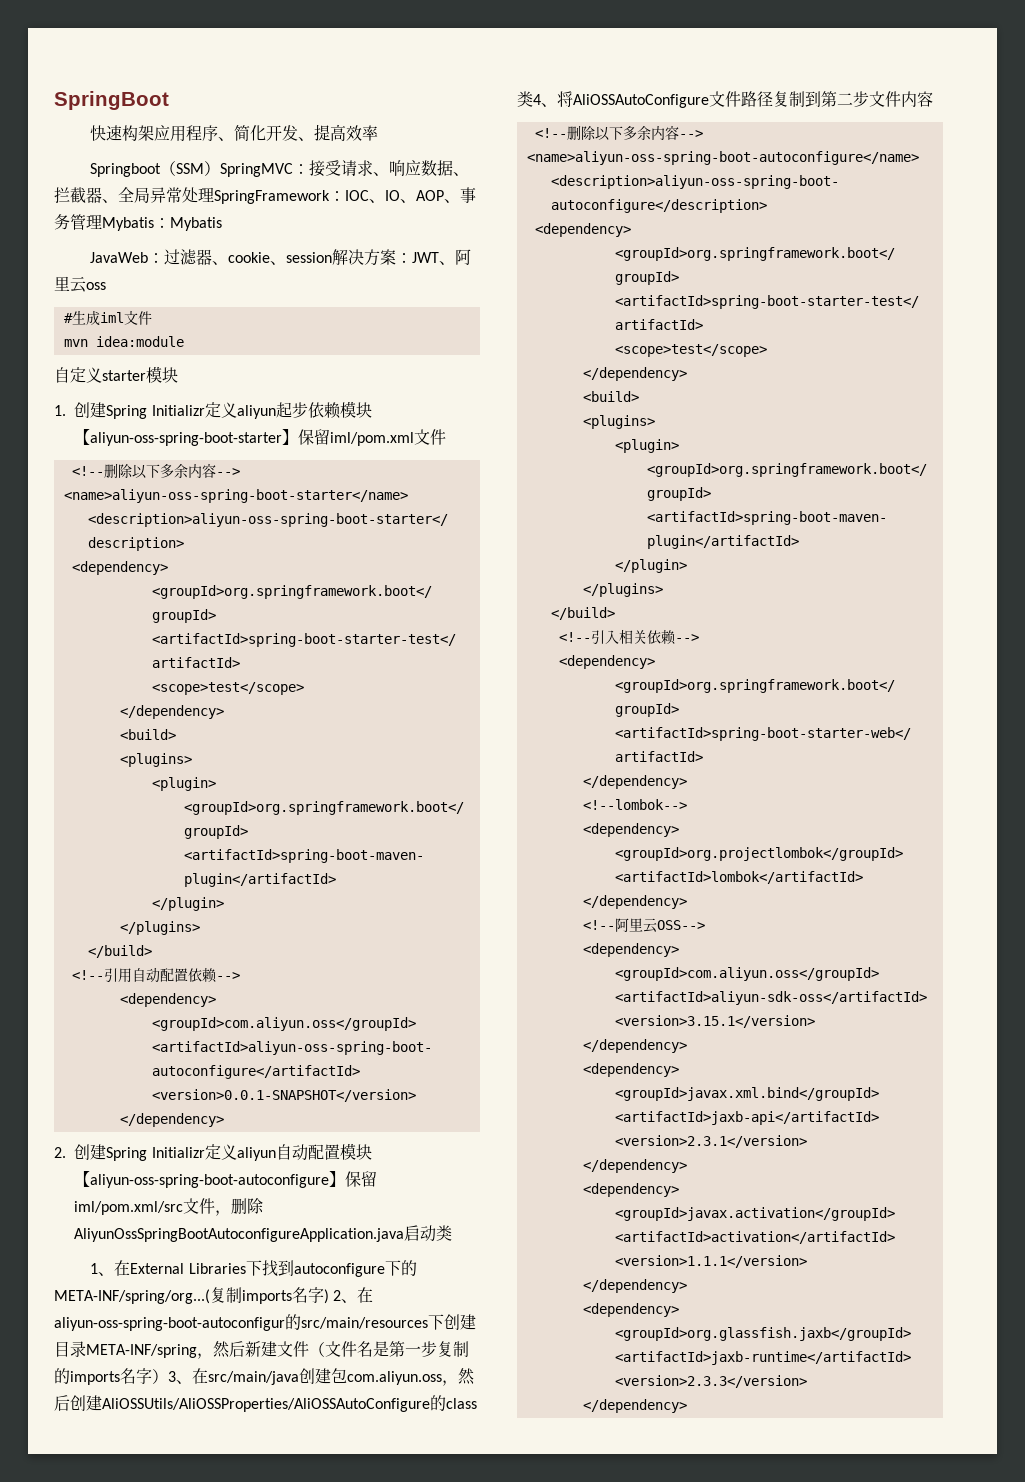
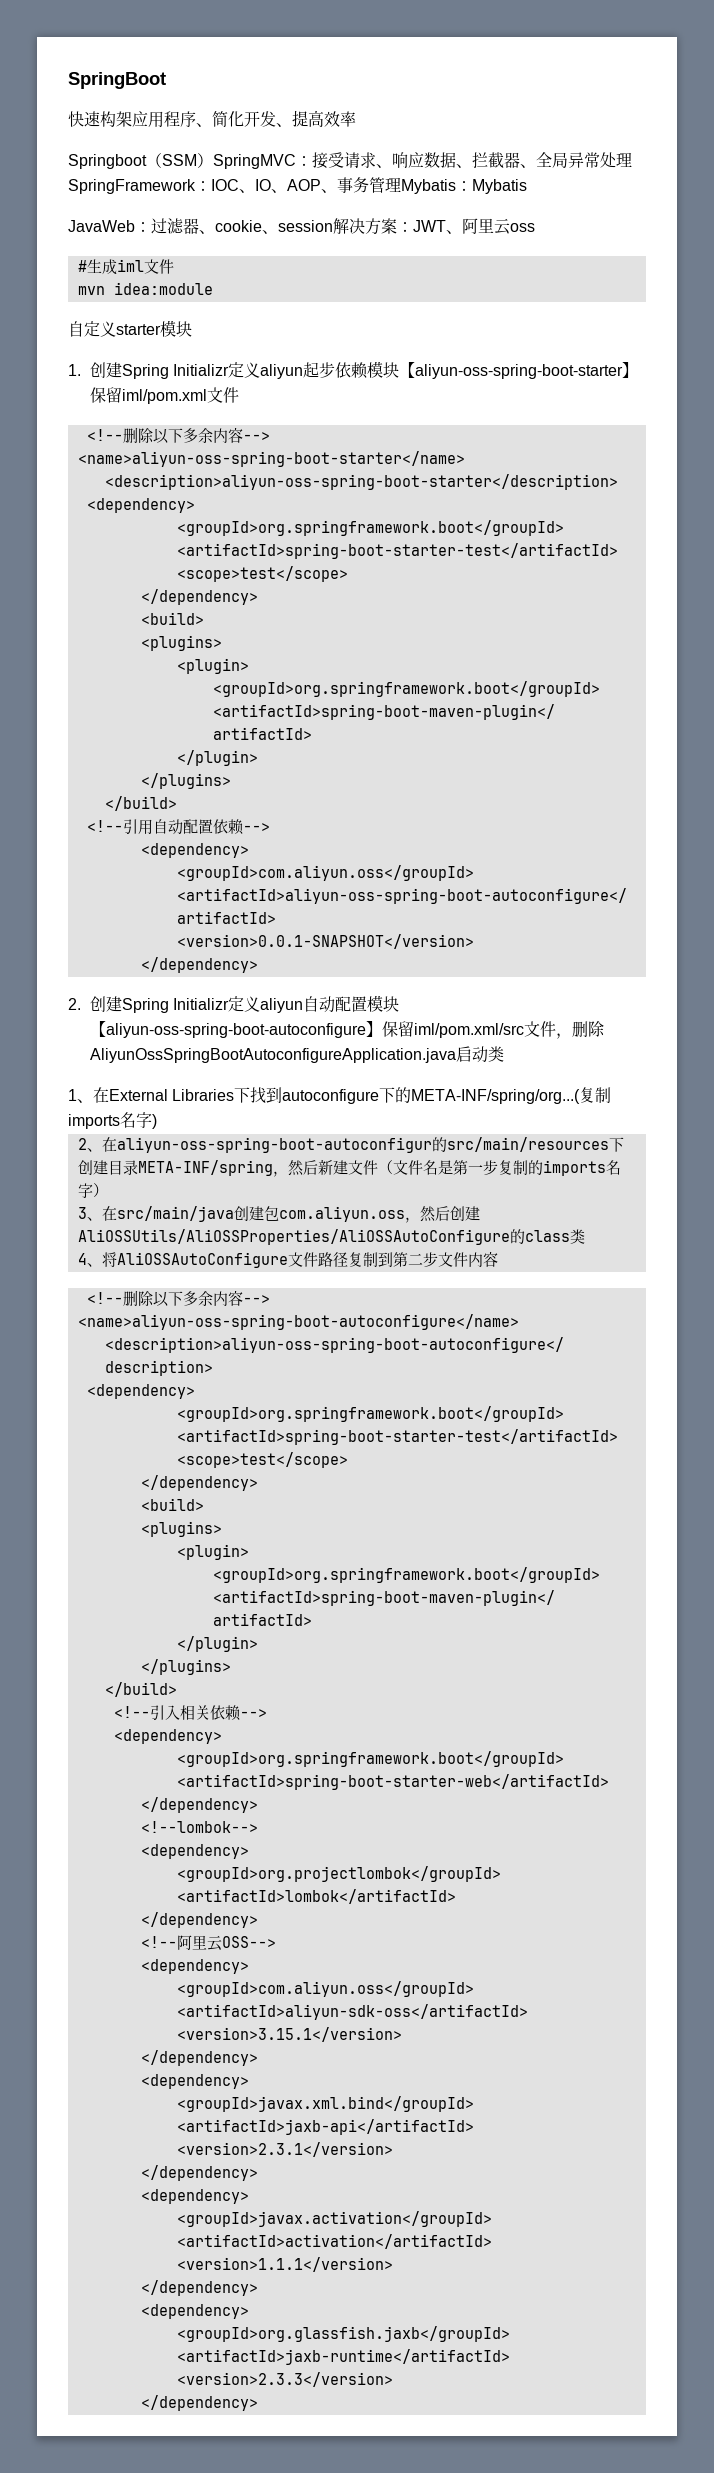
- 1、在External Libraries下找到autoconfigure下的META-INF/spring/org...(复制imports名字) 2、在aliyun-oss-spring-boot-autoconfigur的src/main/resources下创建目录META-INF/spring，然后新建文件（文件名是第一步复制的imports名字）3、在src/main/java创建包com.aliyun.oss，然后创建AliOSSUtils/AliOSSProperties/AliOSSAutoConfigure的class类4、将AliOSSAutoConfigure文件路径复制到第二步文件内容
+ 1、在External Libraries下找到autoconfigure下的META-INF/spring/org...(复制imports名字)
+ 2、在aliyun-oss-spring-boot-autoconfigur的src/main/resources下创建目录META-INF/spring，然后新建文件（文件名是第一步复制的imports名字）
+ 3、在src/main/java创建包com.aliyun.oss，然后创建AliOSSUtils/AliOSSProperties/AliOSSAutoConfigure的class类
+ 4、将AliOSSAutoConfigure文件路径复制到第二步文件内容

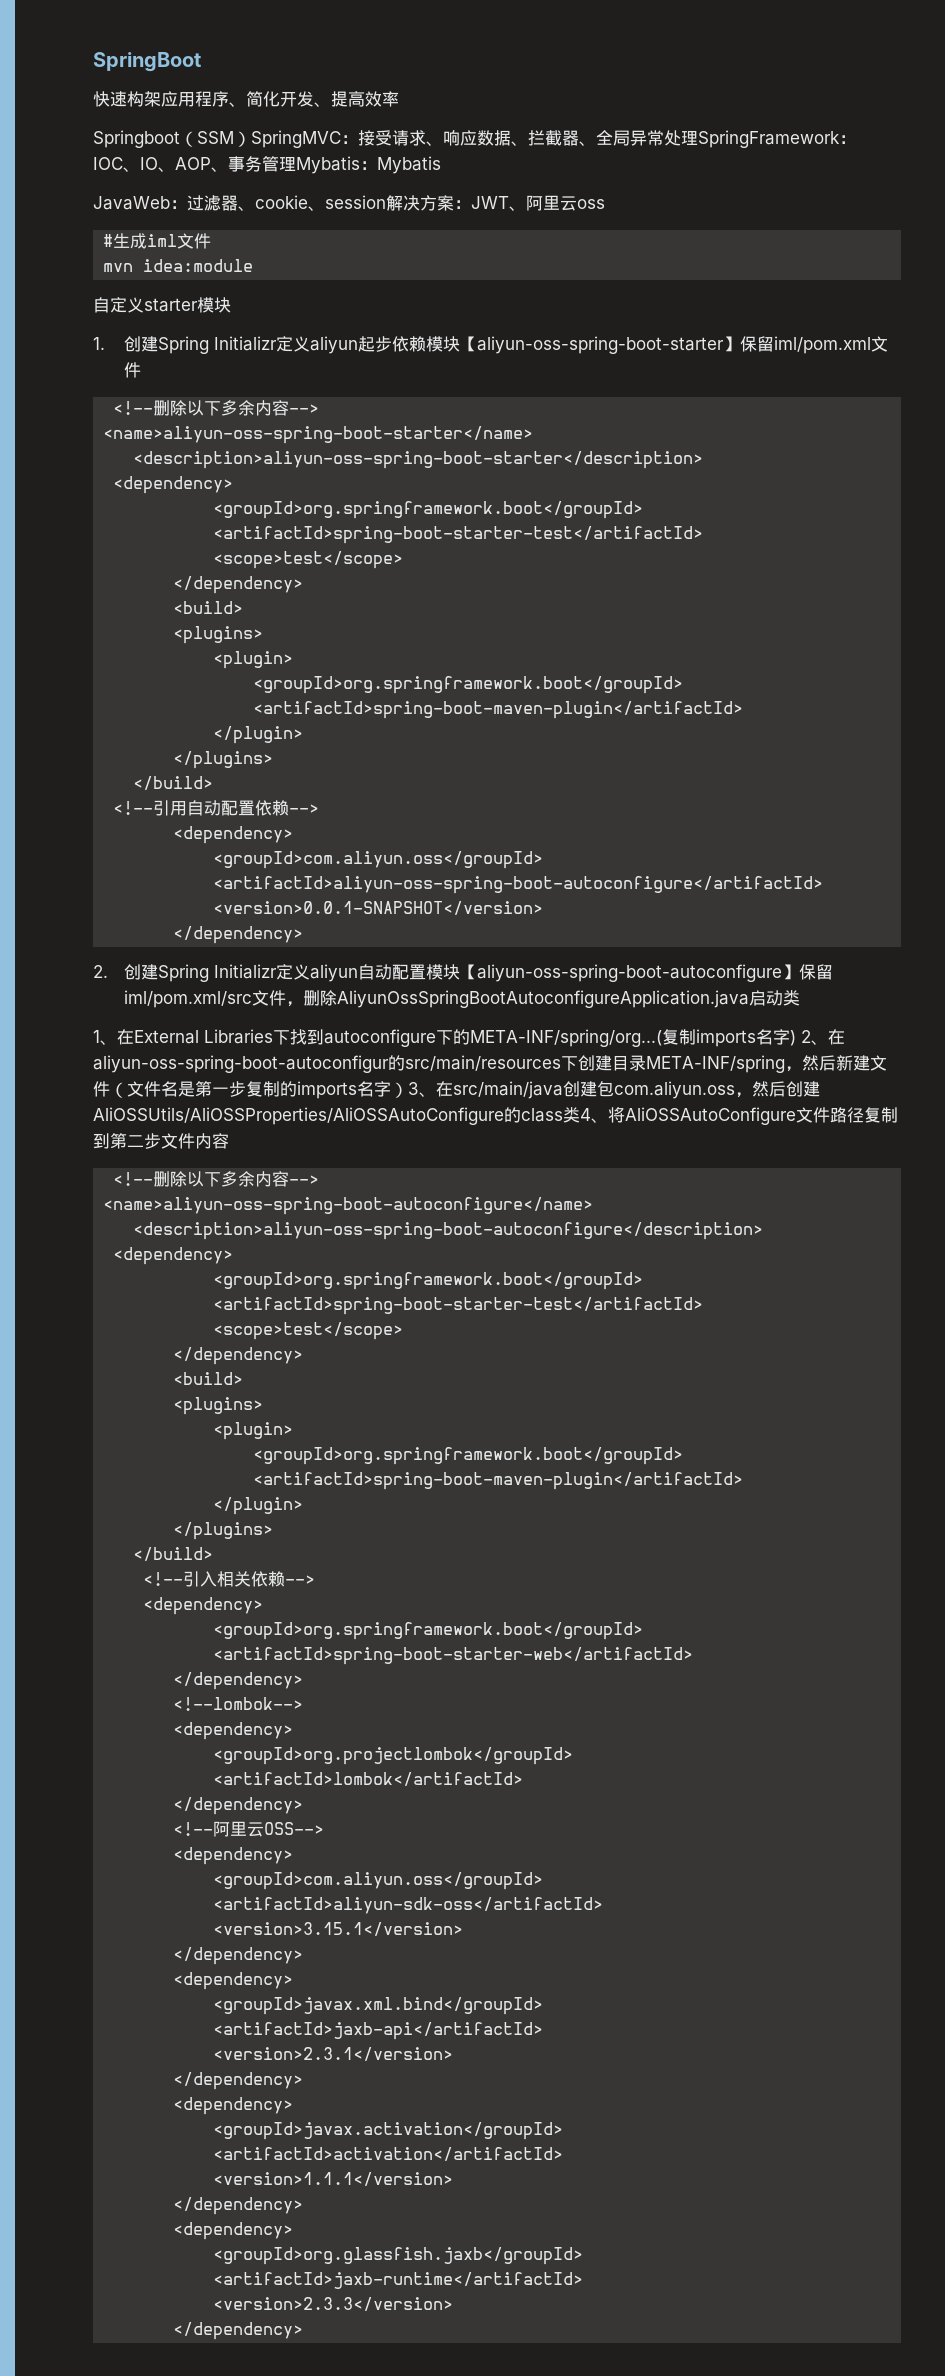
- 1、在External Libraries下找到autoconfigure下的META-INF/spring/org...(复制imports名字)
- 2、在aliyun-oss-spring-boot-autoconfigur的src/main/resources下创建目录META-INF/spring，然后新建文件（文件名是第一步复制的imports名字）
- 3、在src/main/java创建包com.aliyun.oss，然后创建AliOSSUtils/AliOSSProperties/AliOSSAutoConfigure的class类
- 4、将AliOSSAutoConfigure文件路径复制到第二步文件内容
+ 1、在External Libraries下找到autoconfigure下的META-INF/spring/org...(复制imports名字) 2、在aliyun-oss-spring-boot-autoconfigur的src/main/resources下创建目录META-INF/spring，然后新建文件（文件名是第一步复制的imports名字）3、在src/main/java创建包com.aliyun.oss，然后创建AliOSSUtils/AliOSSProperties/AliOSSAutoConfigure的class类4、将AliOSSAutoConfigure文件路径复制到第二步文件内容

